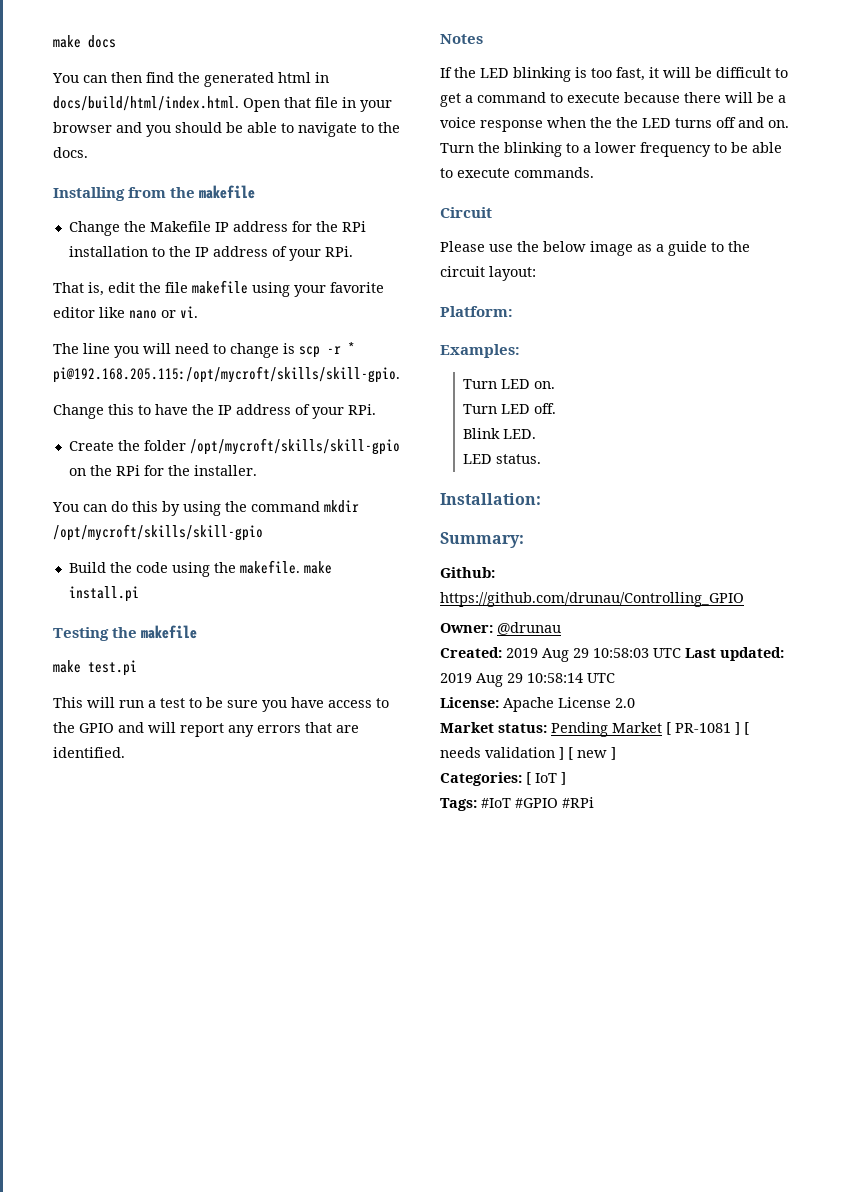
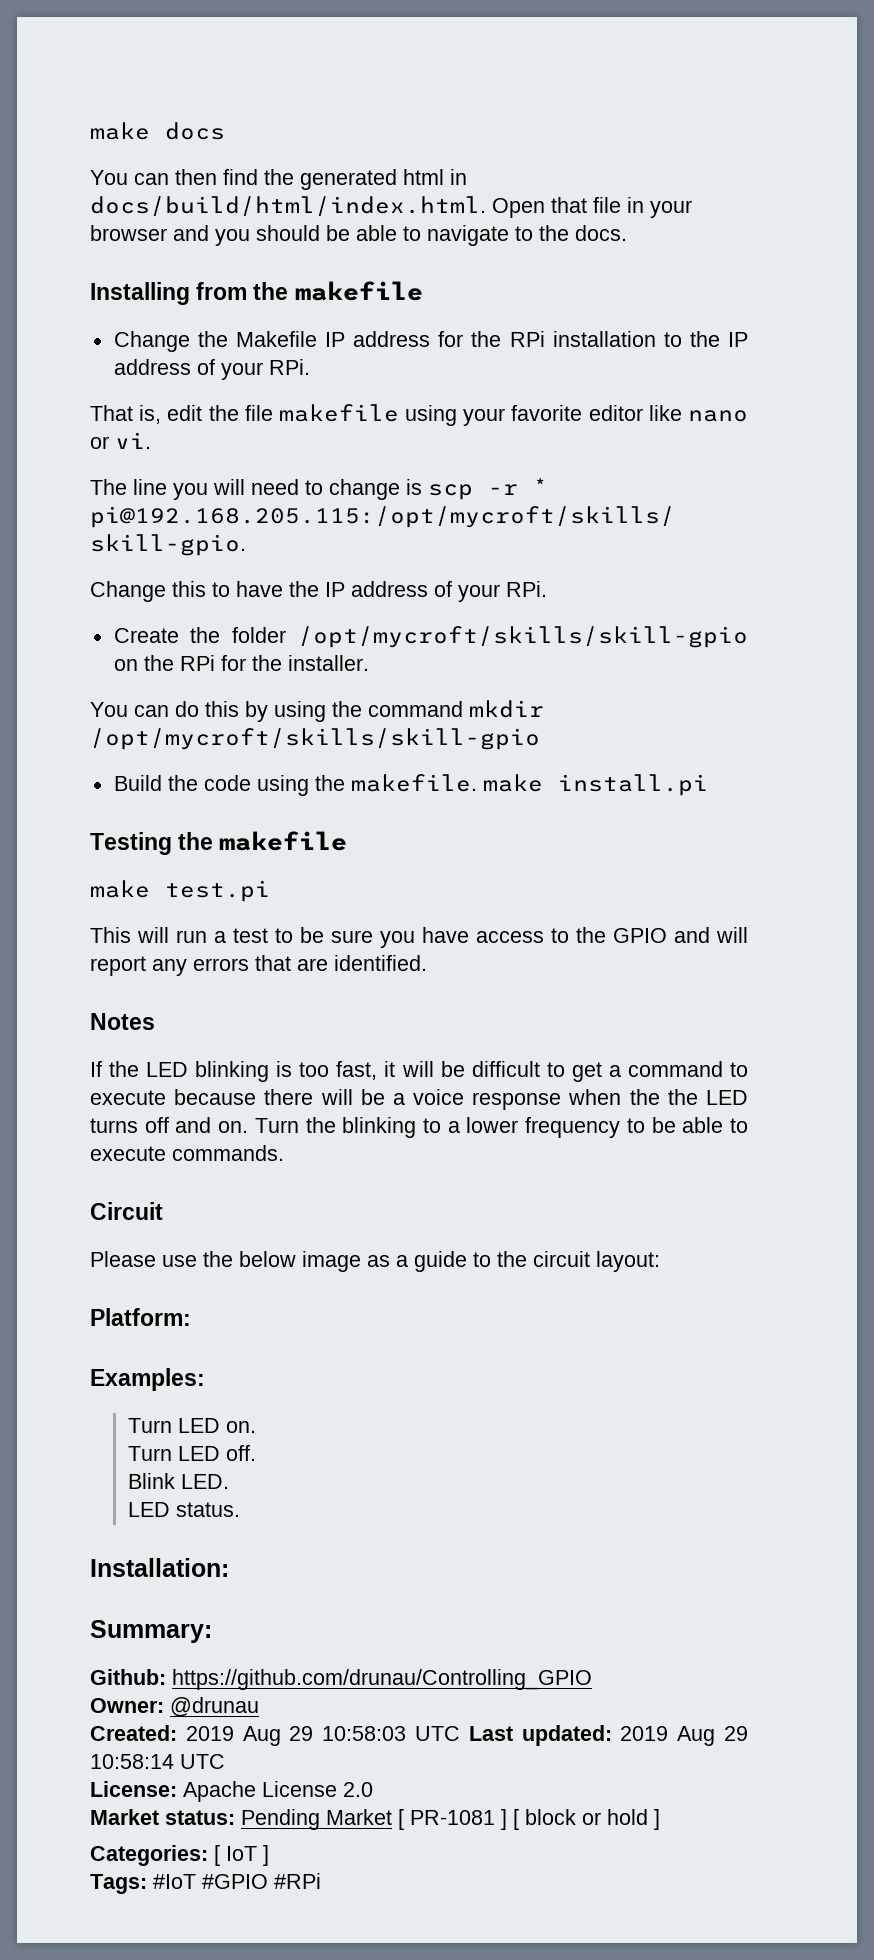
- Market status: Pending Market [ PR-1081 ] [ needs validation ] [ new ]
+ Market status: Pending Market [ PR-1081 ] [ block or hold ]

